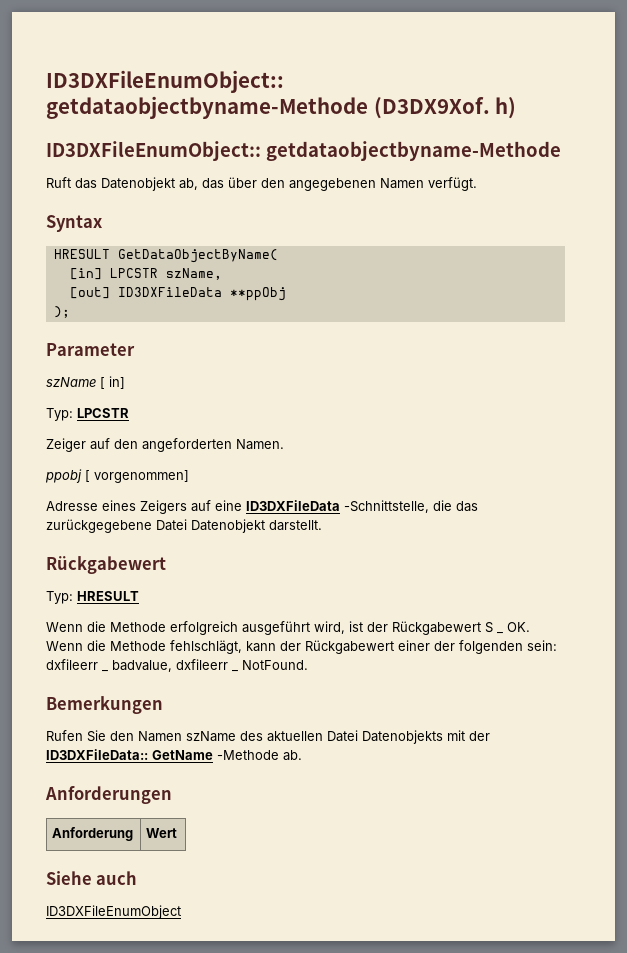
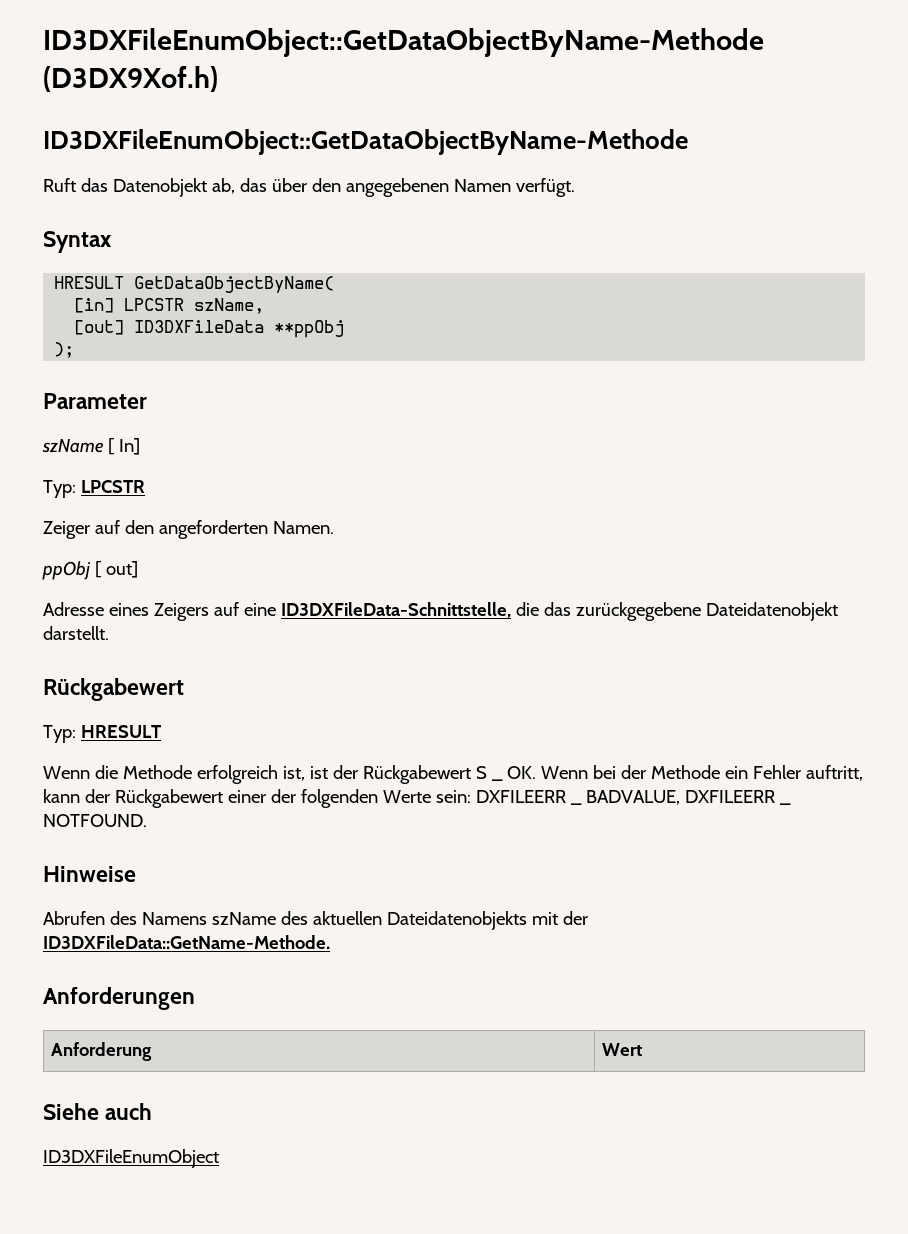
- ID3DXFileEnumObject:: getdataobjectbyname-Methode (D3DX9Xof. h)
- ID3DXFileEnumObject:: getdataobjectbyname-Methode
+ ID3DXFileEnumObject::GetDataObjectByName-Methode (D3DX9Xof.h)
+ ID3DXFileEnumObject::GetDataObjectByName-Methode
- szName [ in]
+ szName [ In]
- ppobj [ vorgenommen]
+ ppObj [ out]
- Adresse eines Zeigers auf eine ID3DXFileData -Schnittstelle, die das zurückgegebene Datei Datenobjekt darstellt.
+ Adresse eines Zeigers auf eine ID3DXFileData-Schnittstelle, die das zurückgegebene Dateidatenobjekt darstellt.
- Wenn die Methode erfolgreich ausgeführt wird, ist der Rückgabewert S _ OK. Wenn die Methode fehlschlägt, kann der Rückgabewert einer der folgenden sein: dxfileerr _ badvalue, dxfileerr _ NotFound.
- Bemerkungen
- Rufen Sie den Namen szName des aktuellen Datei Datenobjekts mit der ID3DXFileData:: GetName -Methode ab.
+ Wenn die Methode erfolgreich ist, ist der Rückgabewert S _ OK. Wenn bei der Methode ein Fehler auftritt, kann der Rückgabewert einer der folgenden Werte sein: DXFILEERR _ BADVALUE, DXFILEERR _ NOTFOUND.
+ Hinweise
+ Abrufen des Namens szName des aktuellen Dateidatenobjekts mit der ID3DXFileData::GetName-Methode.

